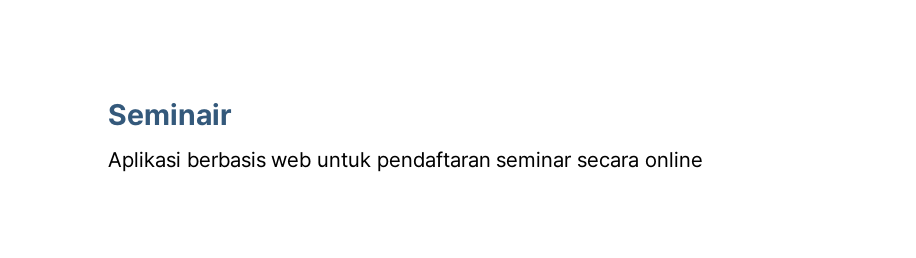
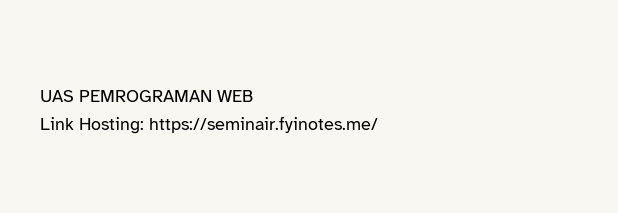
- Seminair
- Aplikasi berbasis web untuk pendaftaran seminar secara online
+ UAS PEMROGRAMAN WEB
+ Link Hosting: https://seminair.fyinotes.me/

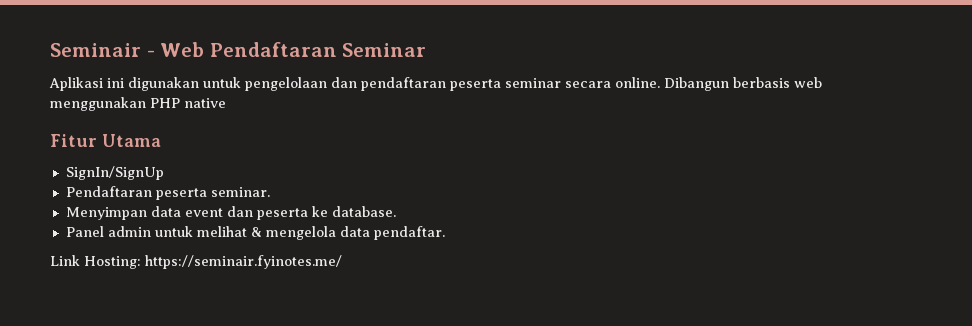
- UAS PEMROGRAMAN WEB
+ Seminair - Web Pendaftaran Seminar
+ Aplikasi ini digunakan untuk pengelolaan dan pendaftaran peserta seminar secara online. Dibangun berbasis web menggunakan PHP native
+ Fitur Utama
+ SignIn/SignUp
+ Pendaftaran peserta seminar.
+ Menyimpan data event dan peserta ke database.
+ Panel admin untuk melihat & mengelola data pendaftar.

